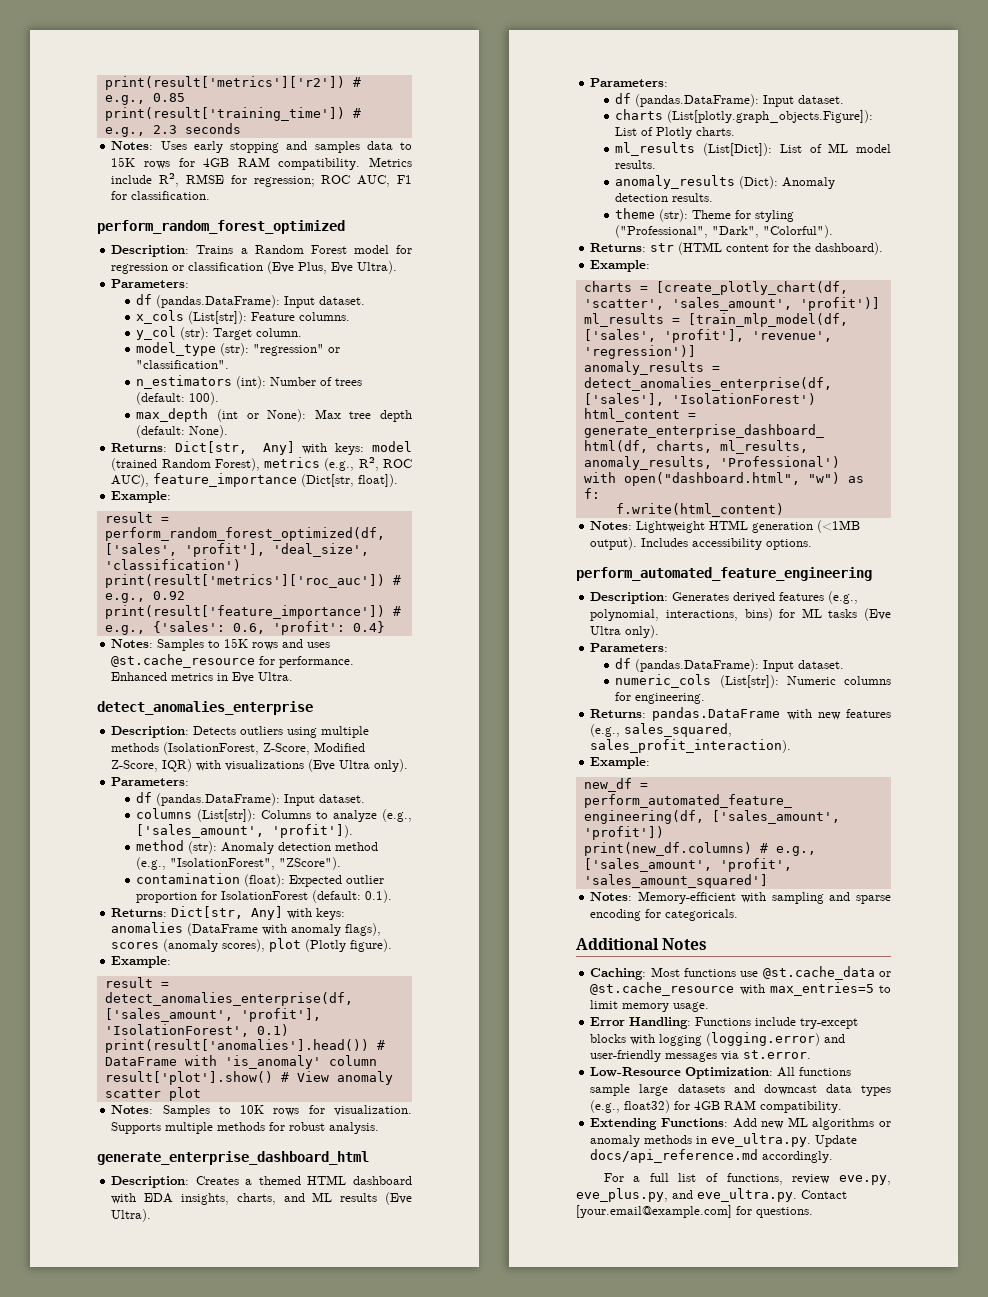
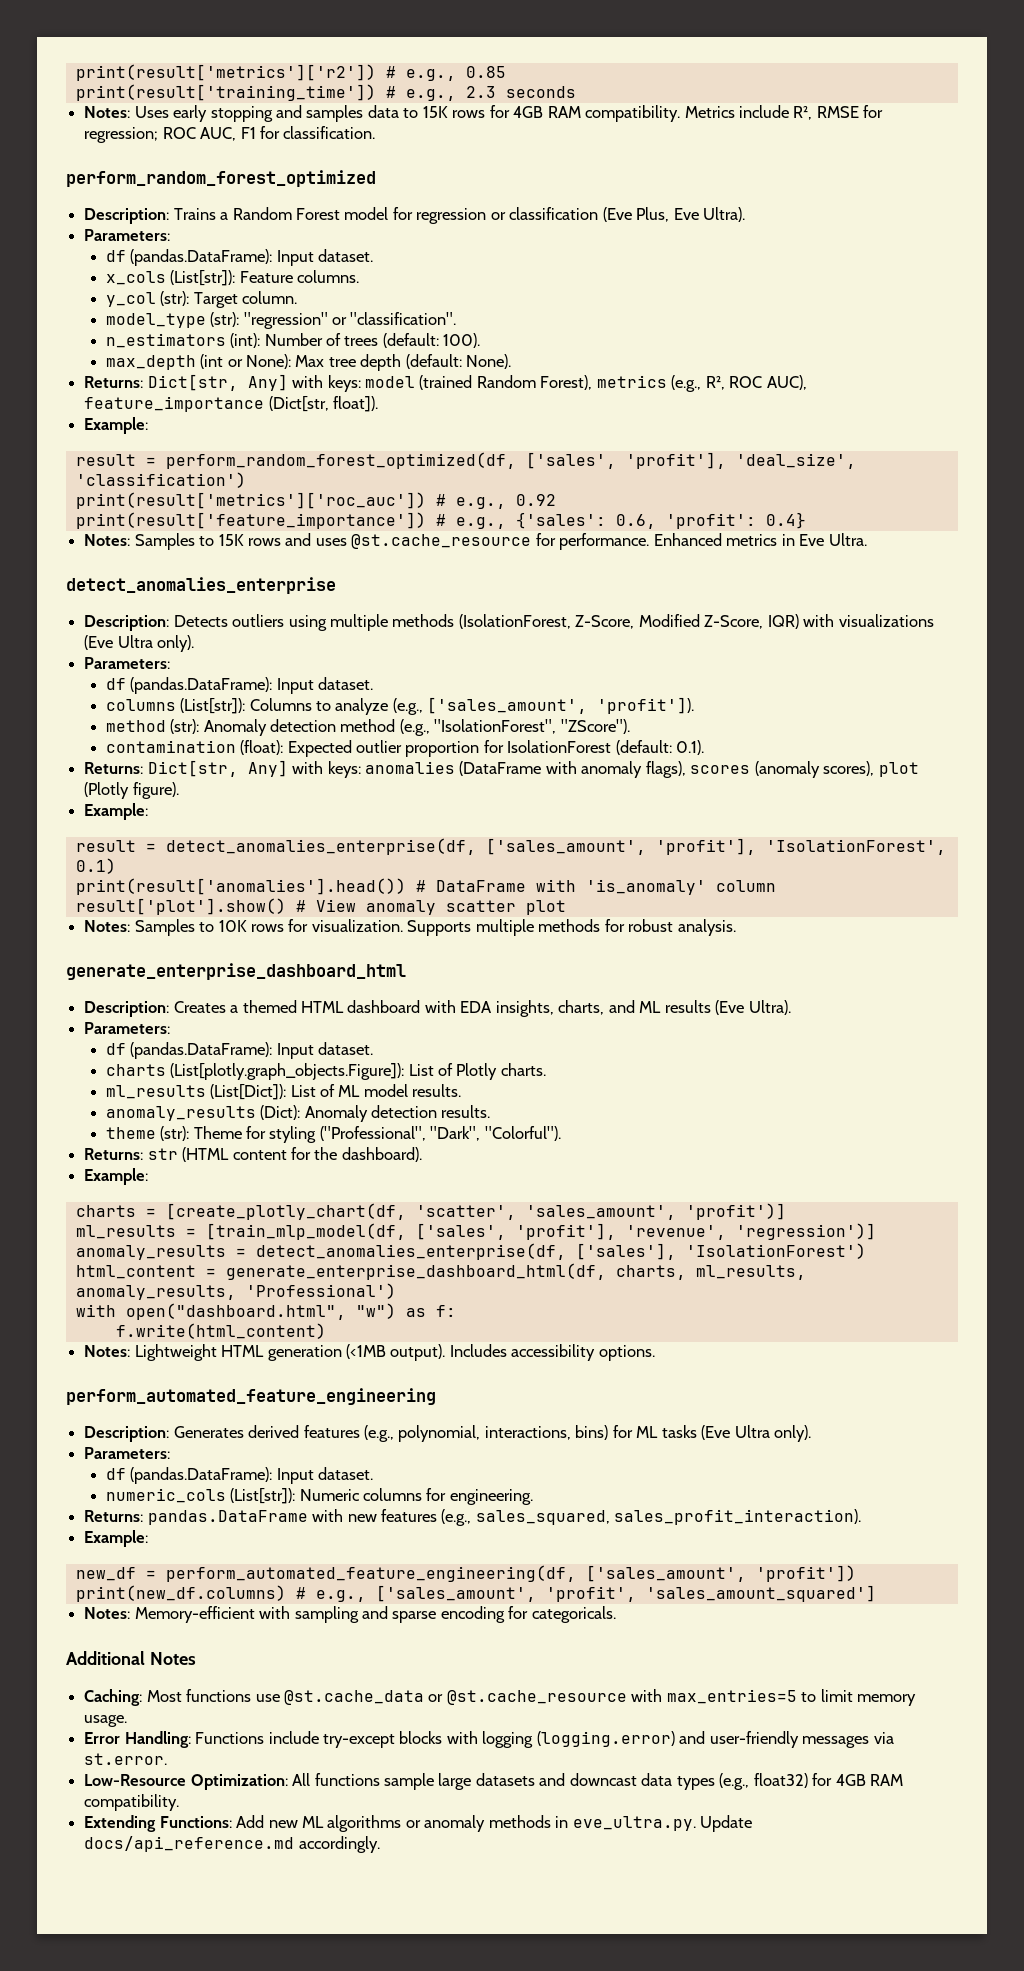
- For a full list of functions, review eve.py, eve_plus.py, and eve_ultra.py. Contact [your.email@example.com] for questions.

